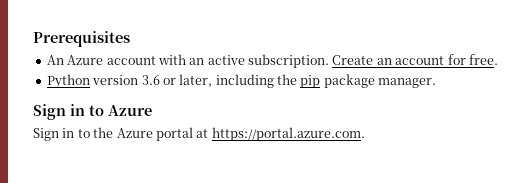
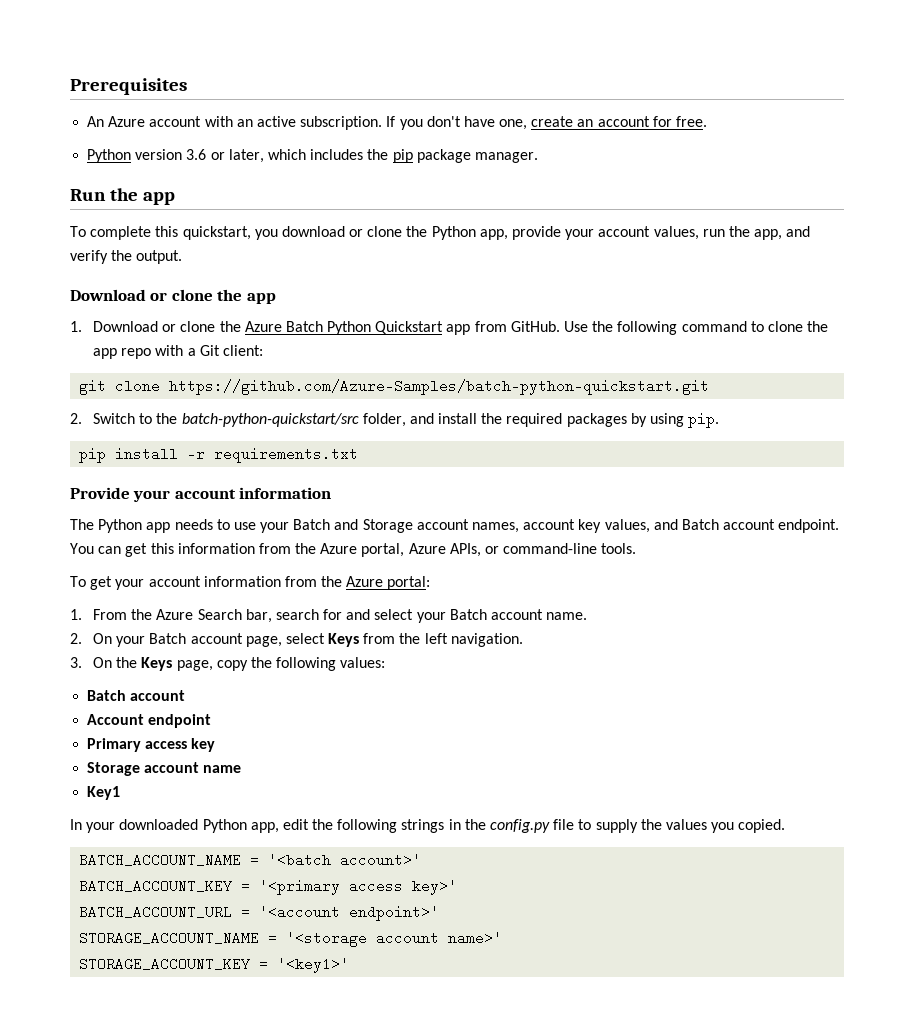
- Create an account for free.
+ If you don't have one, create an account for free.
- Python version 3.6 or later, including the pip package manager.
+ Python version 3.6 or later, which includes the pip package manager.
- Sign in to Azure
- Sign in to the Azure portal at https://portal.azure.com.
+ Run the app
+ To complete this quickstart, you download or clone the Python app, provide your account values, run the app, and verify the output.
+ Download or clone the app
+ 1. Download or clone the Azure Batch Python Quickstart app from GitHub. Use the following command to clone the app repo with a Git client:
+ git clone https://github.com/Azure-Samples/batch-python-quickstart.git
+ 2. Switch to the batch-python-quickstart/src folder, and install the required packages by using pip.
+ pip install -r requirements.txt
+ Provide your account information
+ The Python app needs to use your Batch and Storage account names, account key values, and Batch account endpoint. You can get this information from the Azure portal, Azure APIs, or command-line tools.
+ To get your account information from the Azure portal:
+ 1. From the Azure Search bar, search for and select your Batch account name.
+ 2. On your Batch account page, select Keys from the left navigation.
+ 3. On the Keys page, copy the following values:
+ Batch account
+ Account endpoint
+ Primary access key
+ Storage account name
+ Key1
+ In your downloaded Python app, edit the following strings in the config.py file to supply the values you copied.
+ BATCH_ACCOUNT_NAME = '<batch account>'
+ BATCH_ACCOUNT_KEY = '<primary access key>'
+ BATCH_ACCOUNT_URL = '<account endpoint>'
+ STORAGE_ACCOUNT_NAME = '<storage account name>'
+ STORAGE_ACCOUNT_KEY = '<key1>'

